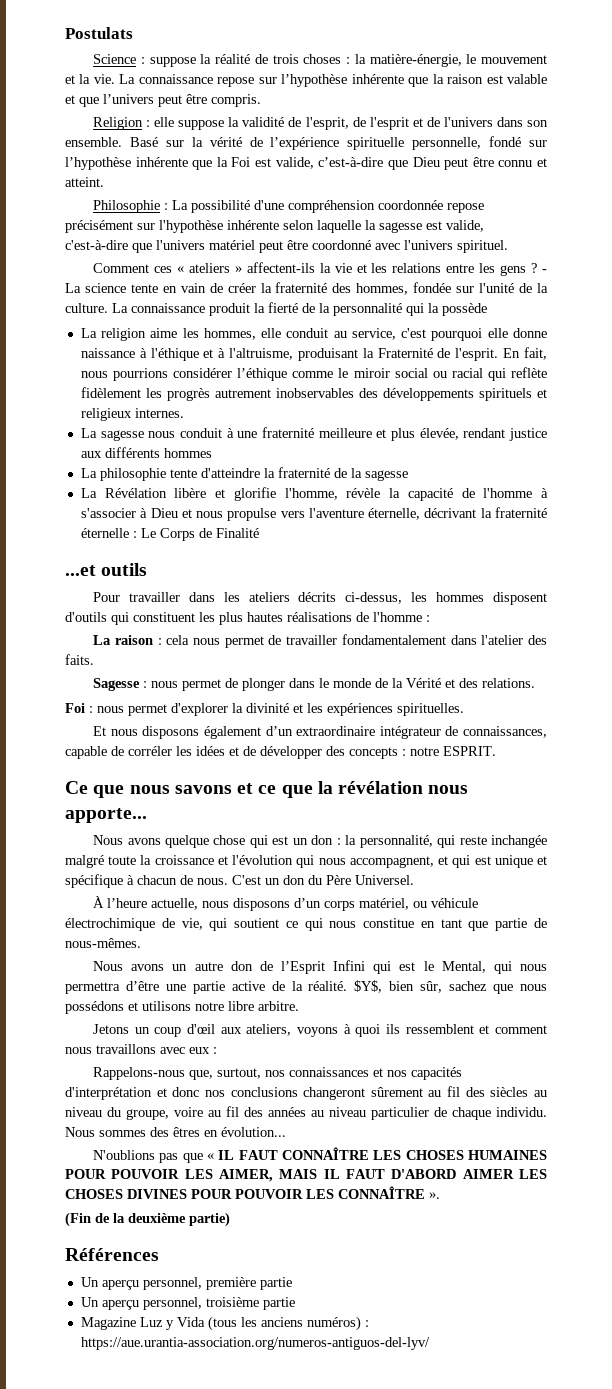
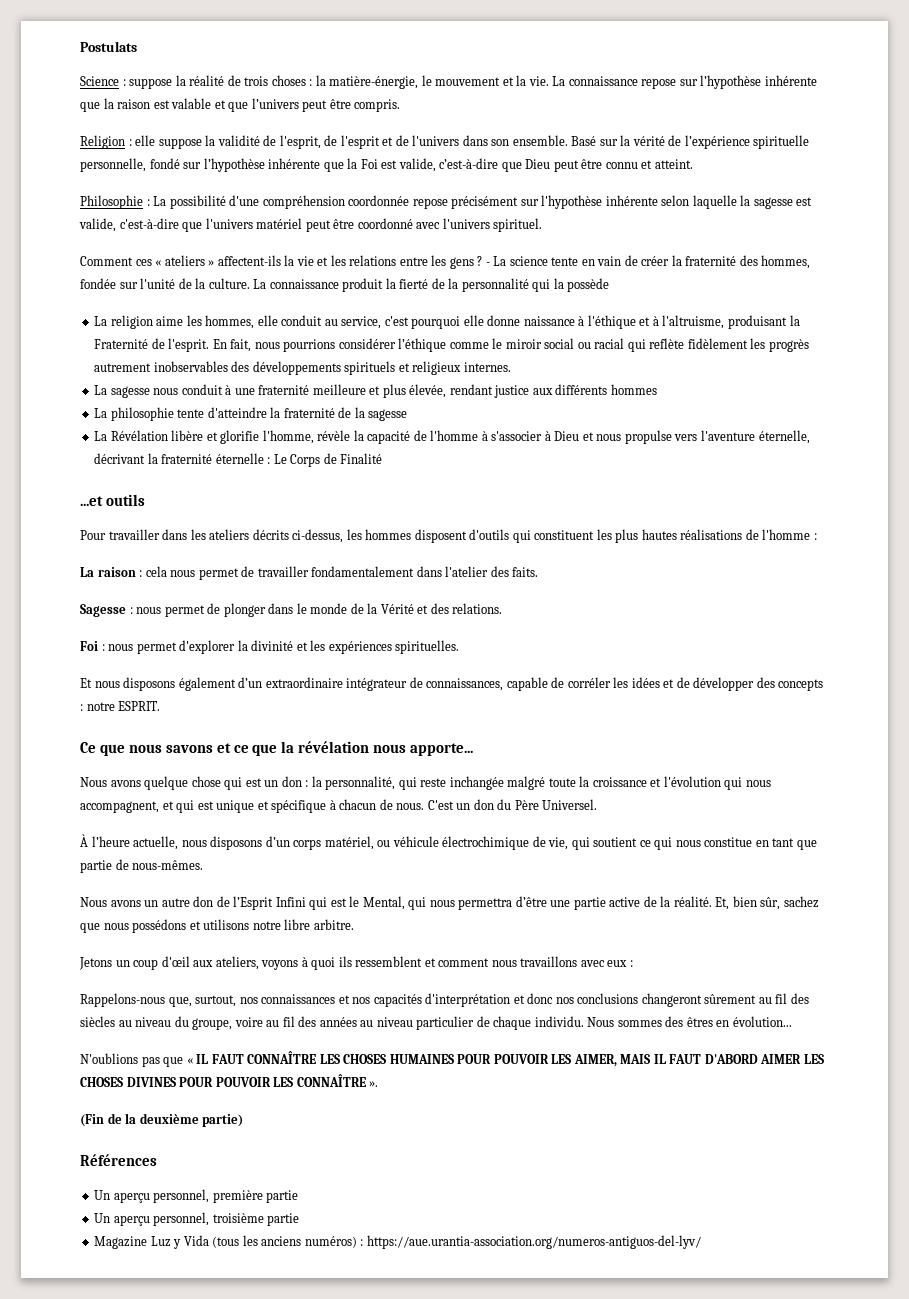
- $Y$, bien sûr, sachez que nous possédons et utilisons notre libre arbitre.
+ Et, bien sûr, sachez que nous possédons et utilisons notre libre arbitre.

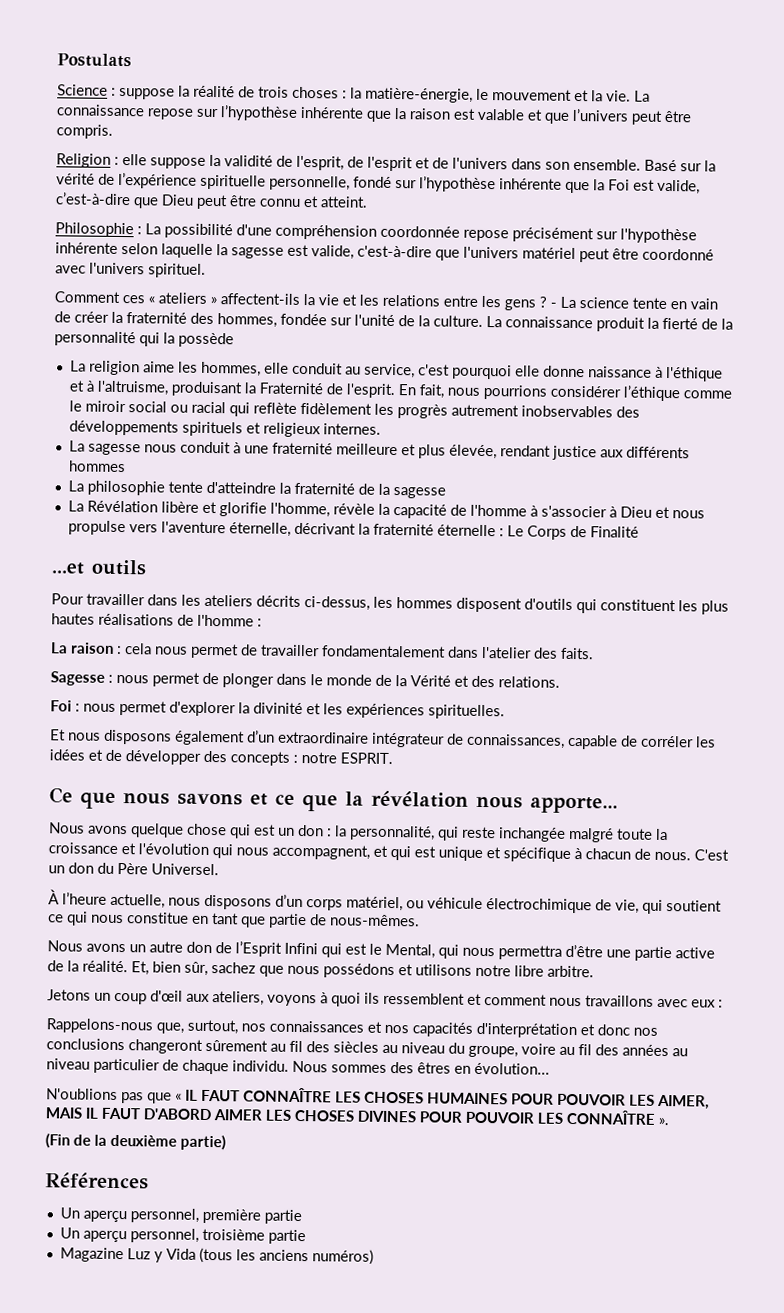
- Magazine Luz y Vida (tous les anciens numéros) : https://aue.urantia-association.org/numeros-antiguos-del-lyv/
+ Magazine Luz y Vida (tous les anciens numéros)

